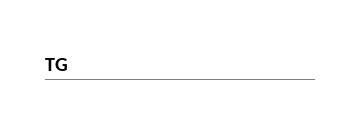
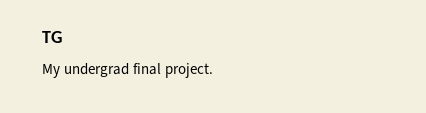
+ My undergrad final project.

